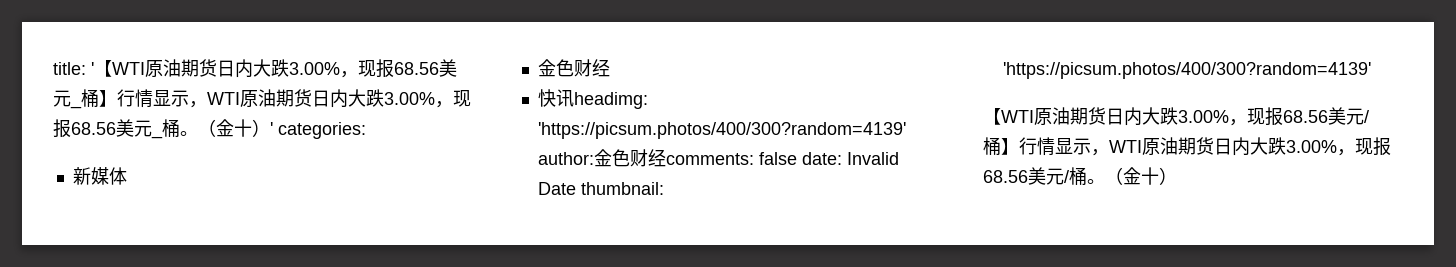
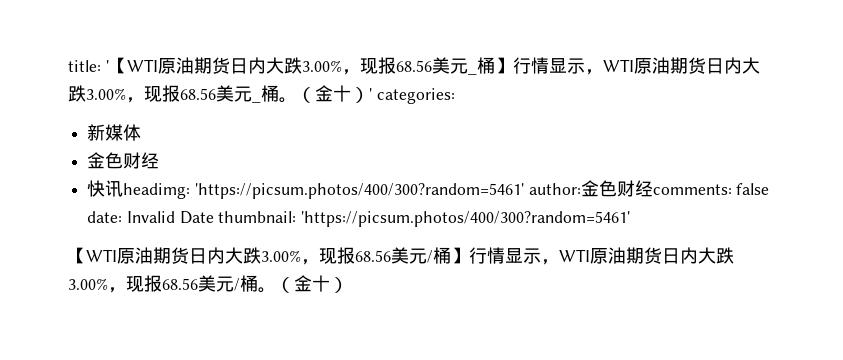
- 快讯headimg: 'https://picsum.photos/400/300?random=4139' author:金色财经comments: false date: Invalid Date thumbnail: 'https://picsum.photos/400/300?random=4139'
+ 快讯headimg: 'https://picsum.photos/400/300?random=5461' author:金色财经comments: false date: Invalid Date thumbnail: 'https://picsum.photos/400/300?random=5461'

